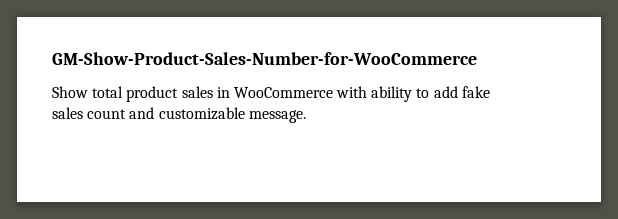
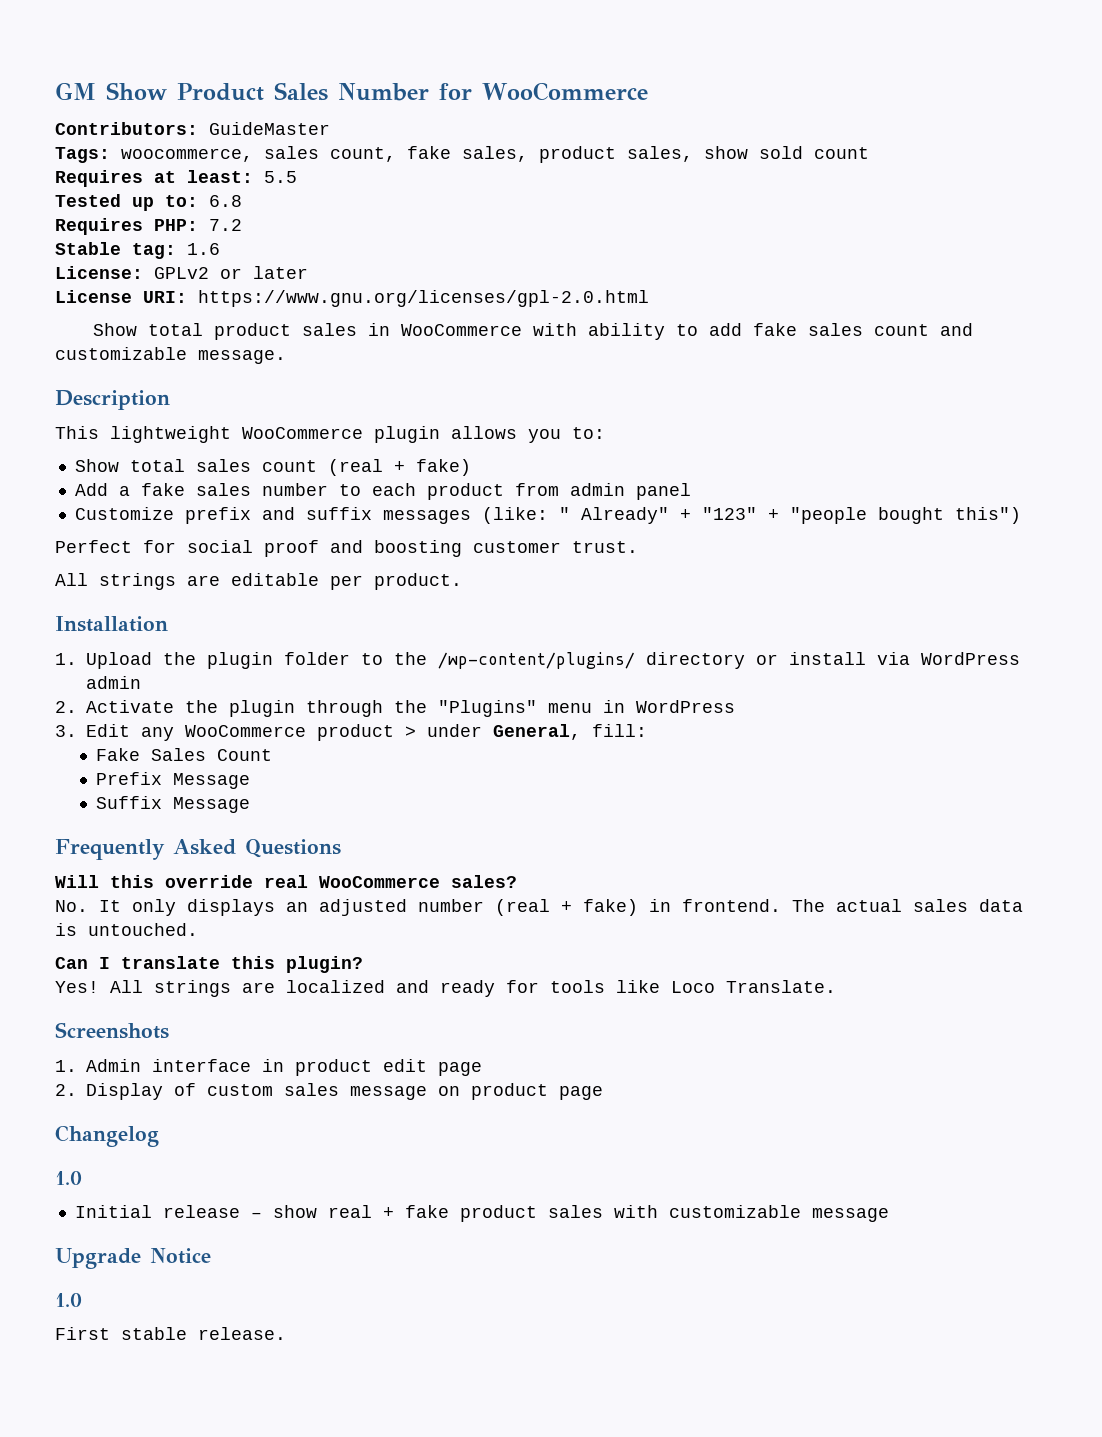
- GM-Show-Product-Sales-Number-for-WooCommerce
+ GM Show Product Sales Number for WooCommerce
+ Contributors: GuideMaster
+ Tags: woocommerce, sales count, fake sales, product sales, show sold count
+ Requires at least: 5.5
+ Tested up to: 6.8
+ Requires PHP: 7.2
+ Stable tag: 1.6
+ License: GPLv2 or later
+ License URI: https://www.gnu.org/licenses/gpl-2.0.html
+ Description
+ This lightweight WooCommerce plugin allows you to:
+ Show total sales count (real + fake)
+ Add a fake sales number to each product from admin panel
+ Customize prefix and suffix messages (like: " Already" + "123" + "people bought this")
+ Perfect for social proof and boosting customer trust.
+ All strings are editable per product.
+ Installation
+ 1. Upload the plugin folder to the /wp-content/plugins/ directory or install via WordPress admin
+ 2. Activate the plugin through the "Plugins" menu in WordPress
+ 3. Edit any WooCommerce product > under General, fill:
+ Fake Sales Count
+ Prefix Message
+ Suffix Message
+ Frequently Asked Questions
+ Will this override real WooCommerce sales?
+ No. It only displays an adjusted number (real + fake) in frontend. The actual sales data is untouched.
+ Can I translate this plugin?
+ Yes! All strings are localized and ready for tools like Loco Translate.
+ Screenshots
+ 1. Admin interface in product edit page
+ 2. Display of custom sales message on product page
+ Changelog
+ 1.0
+ Initial release – show real + fake product sales with customizable message
+ Upgrade Notice
+ 1.0
+ First stable release.

